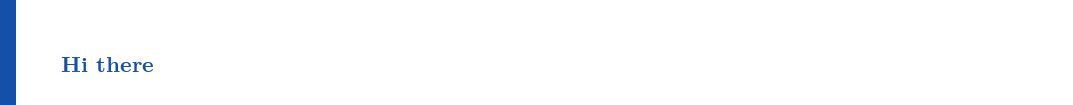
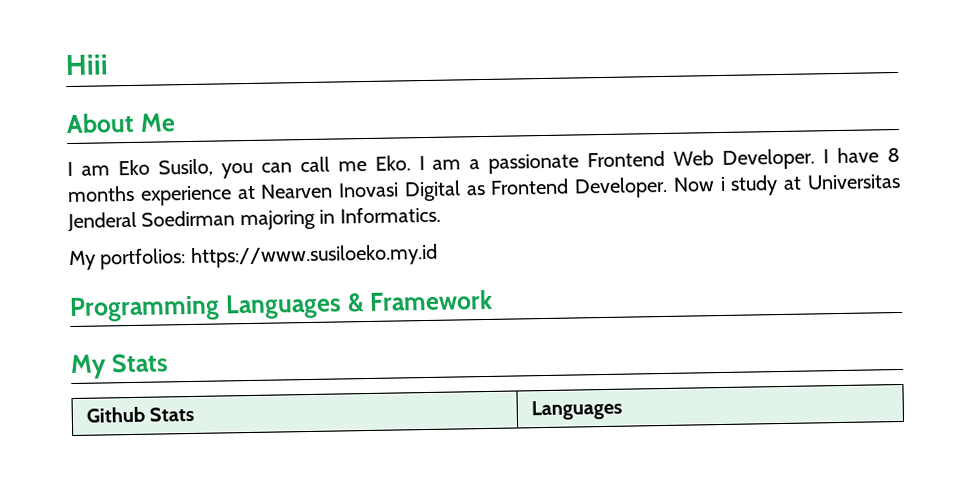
- Hi there
+ Hiii
+ About Me
+ I am Eko Susilo, you can call me Eko. I am a passionate Frontend Web Developer. I have 8 months experience at Nearven Inovasi Digital as Frontend Developer. Now i study at Universitas Jenderal Soedirman majoring in Informatics.
+ My portfolios: https://www.susiloeko.my.id
+ Programming Languages & Framework
+ My Stats
+ Github Stats | Languages

